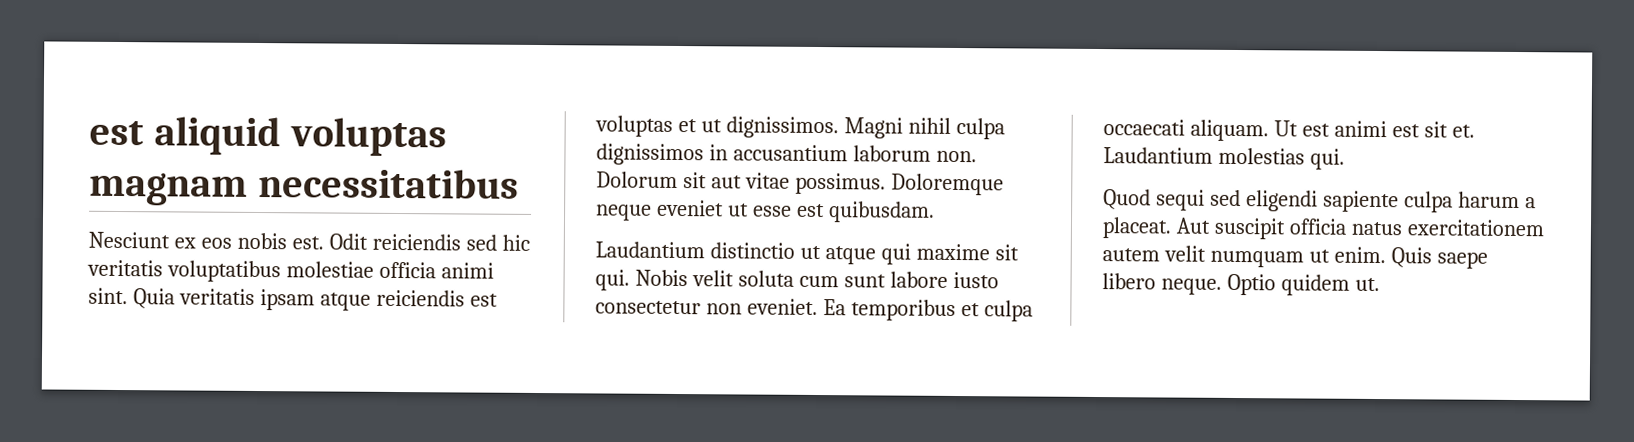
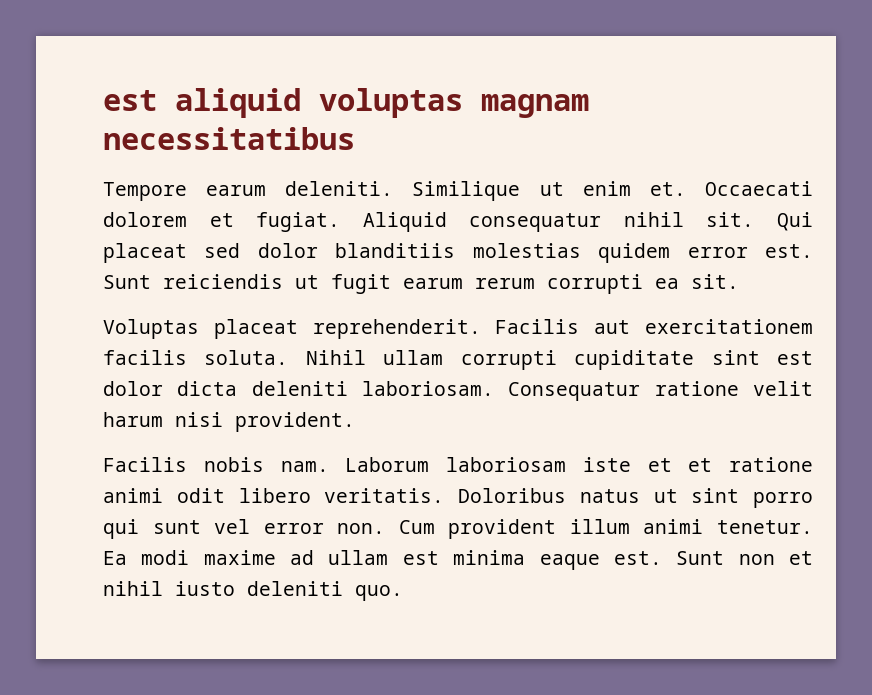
- Nesciunt ex eos nobis est. Odit reiciendis sed hic veritatis voluptatibus molestiae officia animi sint. Quia veritatis ipsam atque reiciendis est voluptas et ut dignissimos. Magni nihil culpa dignissimos in accusantium laborum non. Dolorum sit aut vitae possimus. Doloremque neque eveniet ut esse est quibusdam.
- Laudantium distinctio ut atque qui maxime sit qui. Nobis velit soluta cum sunt labore iusto consectetur non eveniet. Ea temporibus et culpa occaecati aliquam. Ut est animi est sit et. Laudantium molestias qui.
- Quod sequi sed eligendi sapiente culpa harum a placeat. Aut suscipit officia natus exercitationem autem velit numquam ut enim. Quis saepe libero neque. Optio quidem ut.
+ Tempore earum deleniti. Similique ut enim et. Occaecati dolorem et fugiat. Aliquid consequatur nihil sit. Qui placeat sed dolor blanditiis molestias quidem error est. Sunt reiciendis ut fugit earum rerum corrupti ea sit.
+ Voluptas placeat reprehenderit. Facilis aut exercitationem facilis soluta. Nihil ullam corrupti cupiditate sint est dolor dicta deleniti laboriosam. Consequatur ratione velit harum nisi provident.
+ Facilis nobis nam. Laborum laboriosam iste et et ratione animi odit libero veritatis. Doloribus natus ut sint porro qui sunt vel error non. Cum provident illum animi tenetur. Ea modi maxime ad ullam est minima eaque est. Sunt non et nihil iusto deleniti quo.

